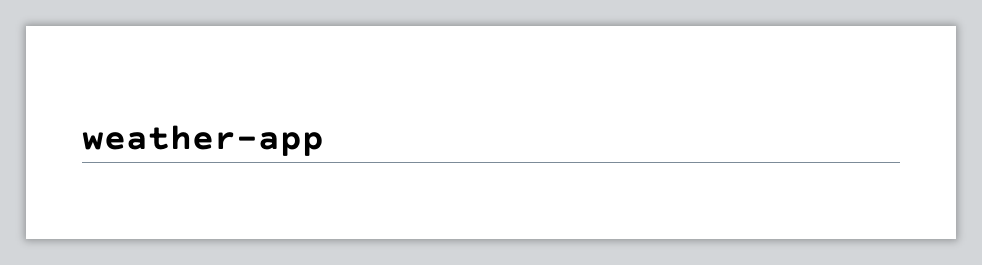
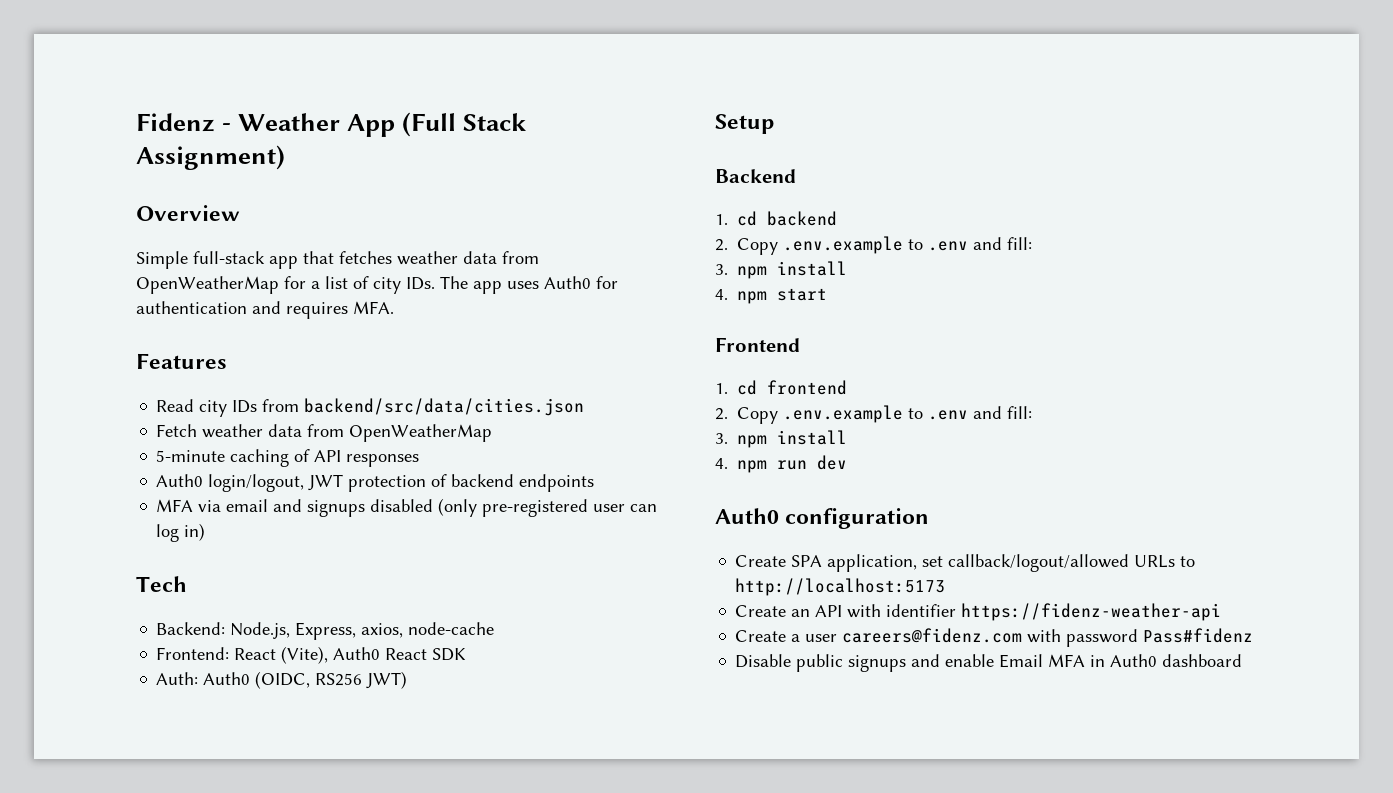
- weather-app
+ Fidenz - Weather App (Full Stack Assignment)
+ Overview
+ Simple full-stack app that fetches weather data from OpenWeatherMap for a list of city IDs. The app uses Auth0 for authentication and requires MFA.
+ Features
+ Read city IDs from backend/src/data/cities.json
+ Fetch weather data from OpenWeatherMap
+ 5-minute caching of API responses
+ Auth0 login/logout, JWT protection of backend endpoints
+ MFA via email and signups disabled (only pre-registered user can log in)
+ Tech
+ Backend: Node.js, Express, axios, node-cache
+ Frontend: React (Vite), Auth0 React SDK
+ Auth: Auth0 (OIDC, RS256 JWT)
+ Setup
+ Backend
+ 1. cd backend
+ 2. Copy .env.example to .env and fill:
+ 3. npm install
+ 4. npm start
+ Frontend
+ 1. cd frontend
+ 2. Copy .env.example to .env and fill:
+ 3. npm install
+ 4. npm run dev
+ Auth0 configuration
+ Create SPA application, set callback/logout/allowed URLs to http://localhost:5173
+ Create an API with identifier https://fidenz-weather-api
+ Create a user careers@fidenz.com with password Pass#fidenz
+ Disable public signups and enable Email MFA in Auth0 dashboard

